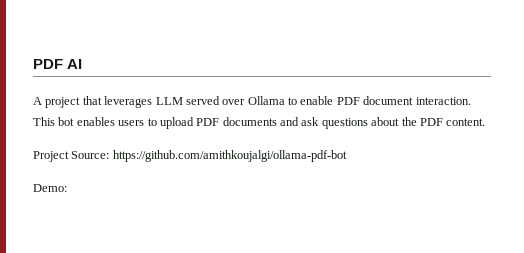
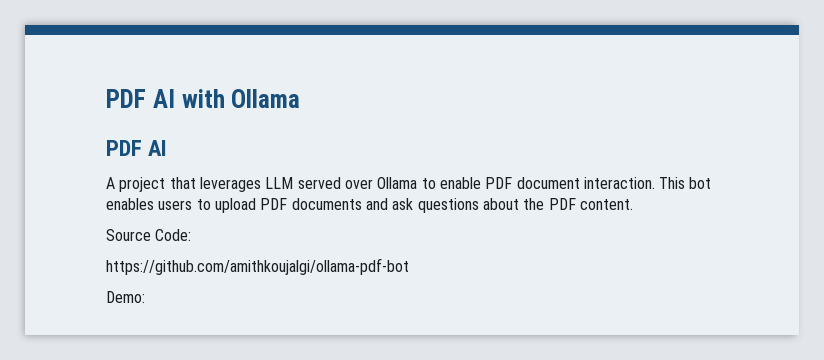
+ PDF AI with Ollama
- Project Source: https://github.com/amithkoujalgi/ollama-pdf-bot
+ Source Code:
+ https://github.com/amithkoujalgi/ollama-pdf-bot

